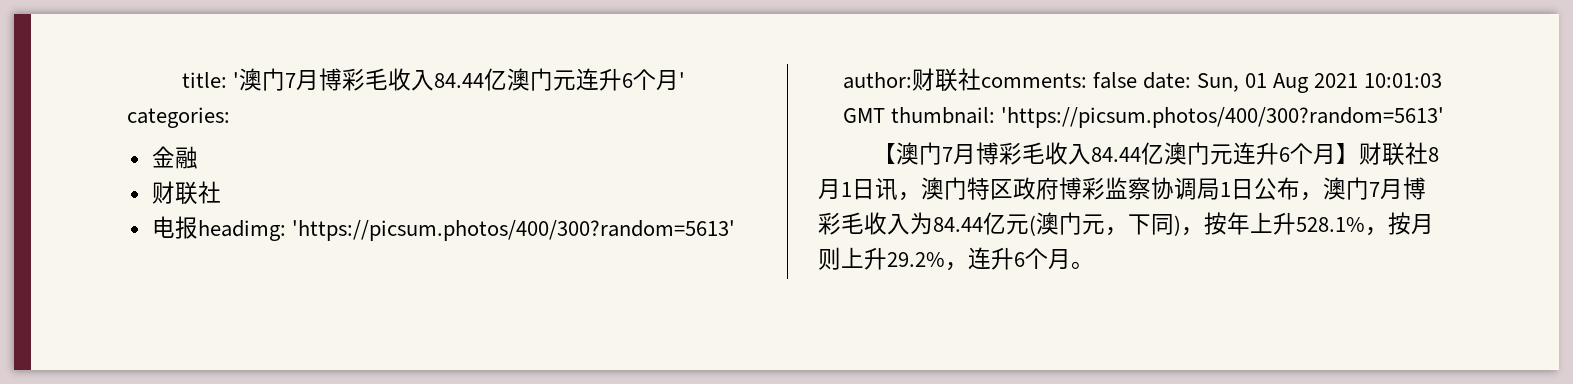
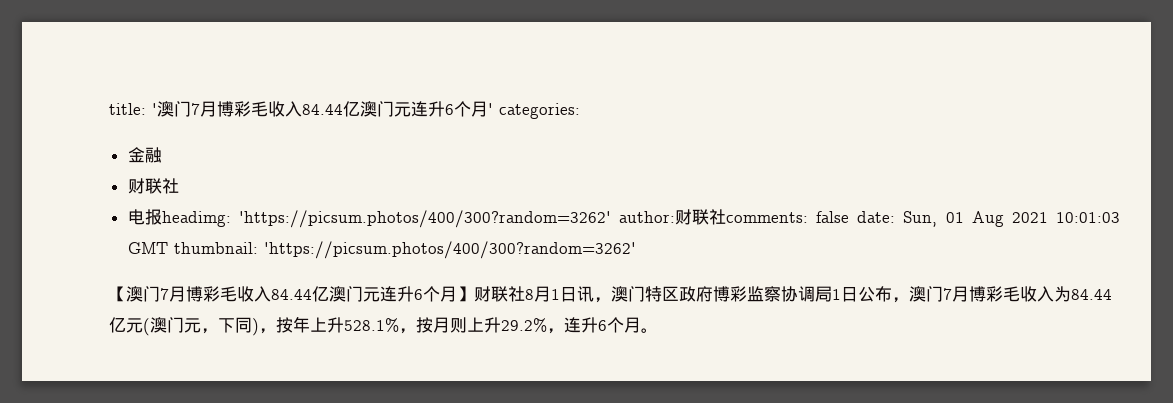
- 电报headimg: 'https://picsum.photos/400/300?random=5613' author:财联社comments: false date: Sun, 01 Aug 2021 10:01:03 GMT thumbnail: 'https://picsum.photos/400/300?random=5613'
+ 电报headimg: 'https://picsum.photos/400/300?random=3262' author:财联社comments: false date: Sun, 01 Aug 2021 10:01:03 GMT thumbnail: 'https://picsum.photos/400/300?random=3262'

